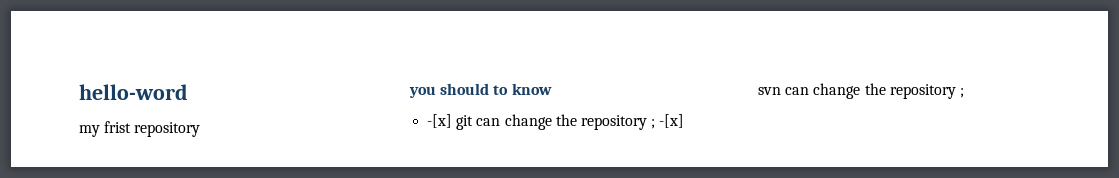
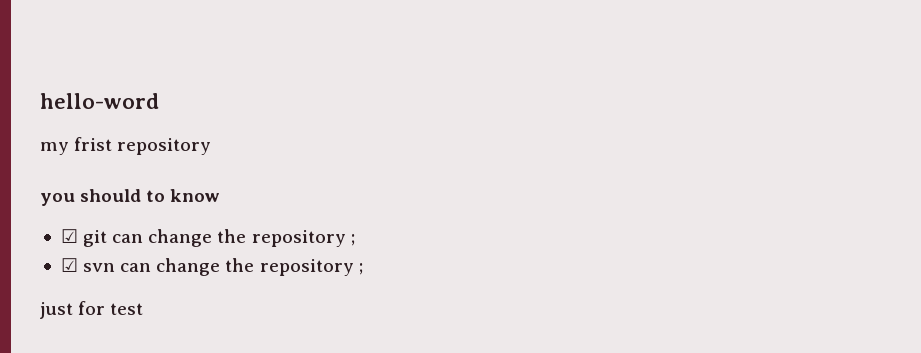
- -[x] git can change the repository ; -[x] svn can change the repository ;
+ ☑ git can change the repository ;
+ ☑ svn can change the repository ;
+ just for test

